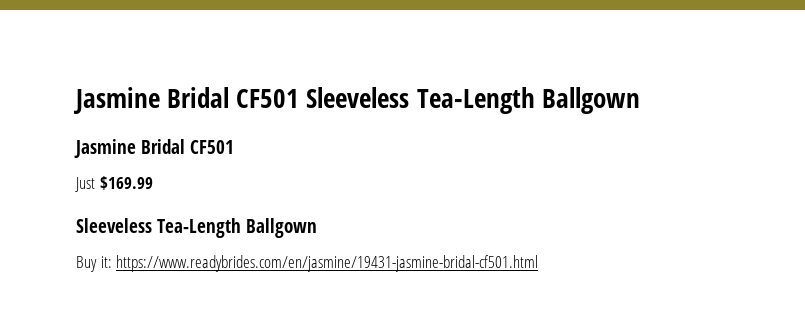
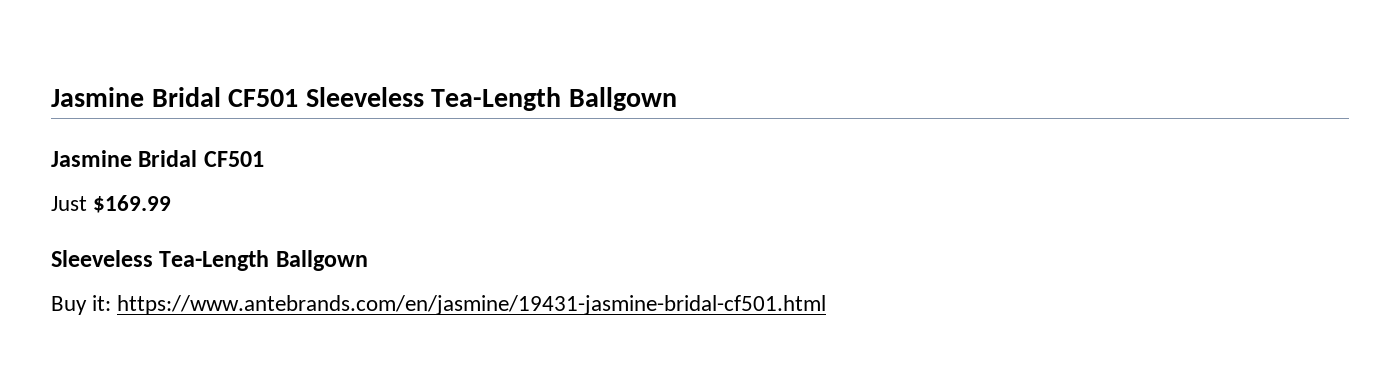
- Buy it: https://www.readybrides.com/en/jasmine/19431-jasmine-bridal-cf501.html
+ Buy it: https://www.antebrands.com/en/jasmine/19431-jasmine-bridal-cf501.html

